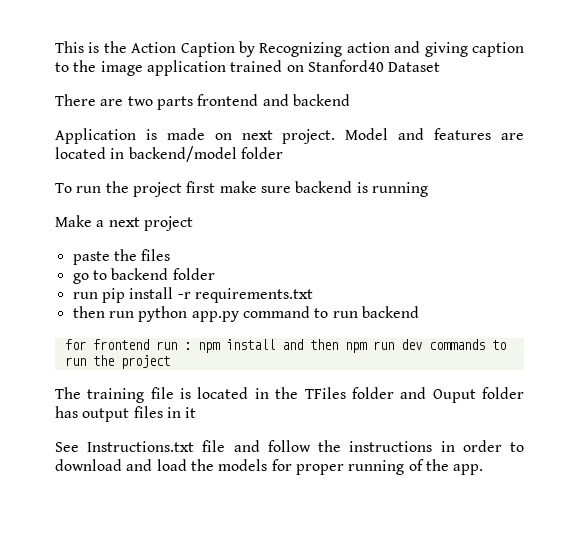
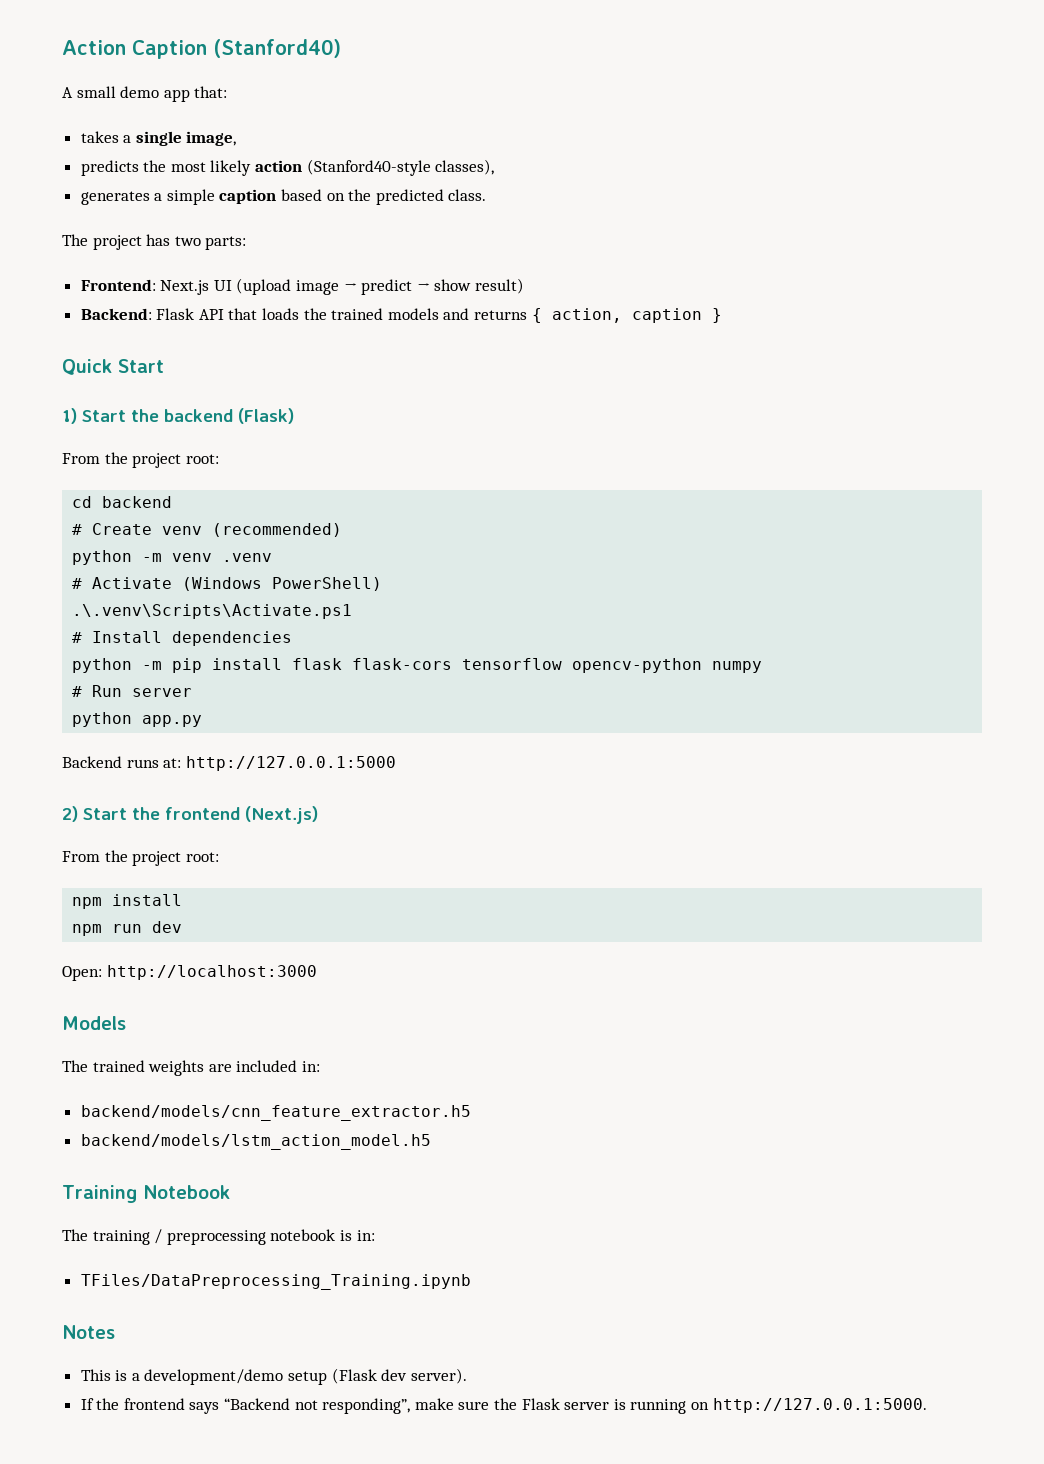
- This is the Action Caption by Recognizing action and giving caption to the image application trained on Stanford40 Dataset
- There are two parts frontend and backend
- Application is made on next project. Model and features are located in backend/model folder
- To run the project first make sure backend is running
- Make a next project
- paste the files
- go to backend folder
- run pip install -r requirements.txt
- then run python app.py command to run backend
- for frontend run : npm install and then npm run dev commands to run the project
- The training file is located in the TFiles folder and Ouput folder has output files in it
- See Instructions.txt file and follow the instructions in order to download and load the models for proper running of the app.
+ Action Caption (Stanford40)
+ A small demo app that:
+ takes a single image,
+ predicts the most likely action (Stanford40-style classes),
+ generates a simple caption based on the predicted class.
+ The project has two parts:
+ Frontend: Next.js UI (upload image → predict → show result)
+ Backend: Flask API that loads the trained models and returns { action, caption }
+ Quick Start
+ 1) Start the backend (Flask)
+ From the project root:
+ cd backend
+ # Create venv (recommended)
+ python -m venv .venv
+ # Activate (Windows PowerShell)
+ .\.venv\Scripts\Activate.ps1
+ # Install dependencies
+ python -m pip install flask flask-cors tensorflow opencv-python numpy
+ # Run server
+ python app.py
+ Backend runs at: http://127.0.0.1:5000
+ 2) Start the frontend (Next.js)
+ From the project root:
+ npm install
+ npm run dev
+ Open: http://localhost:3000
+ Models
+ The trained weights are included in:
+ backend/models/cnn_feature_extractor.h5
+ backend/models/lstm_action_model.h5
+ Training Notebook
+ The training / preprocessing notebook is in:
+ TFiles/DataPreprocessing_Training.ipynb
+ Notes
+ This is a development/demo setup (Flask dev server).
+ If the frontend says “Backend not responding”, make sure the Flask server is running on http://127.0.0.1:5000.

